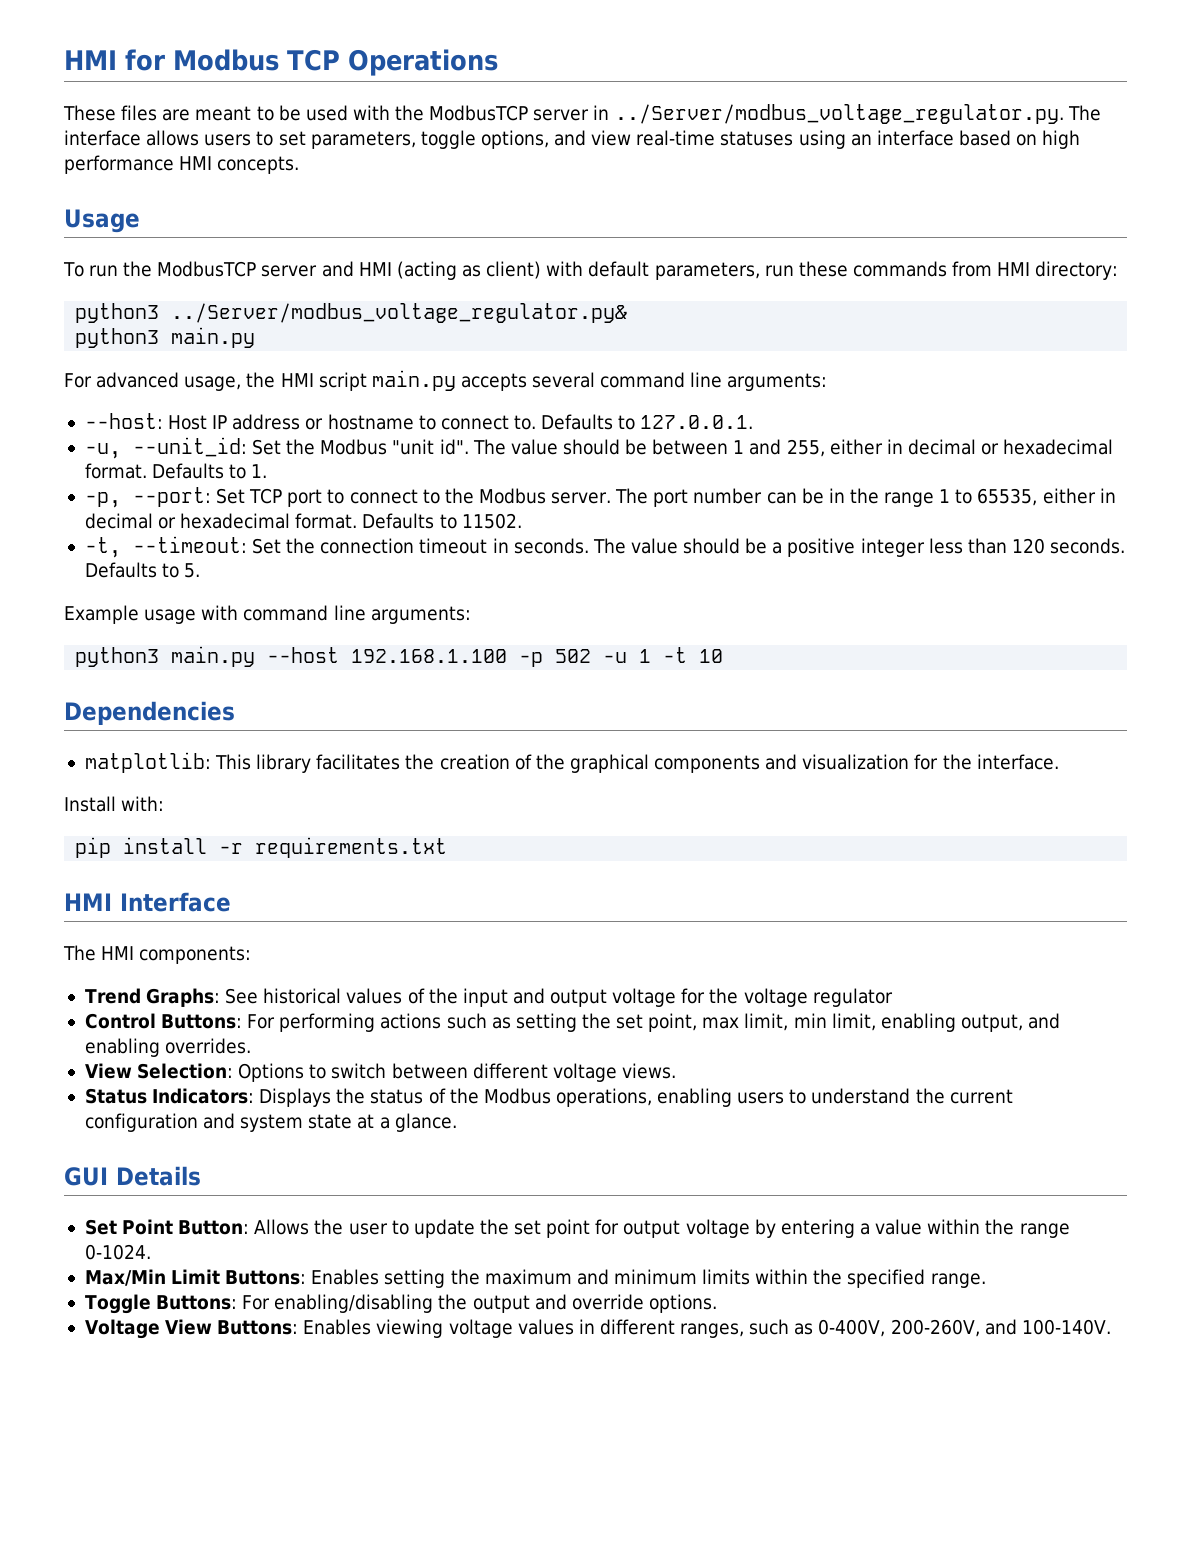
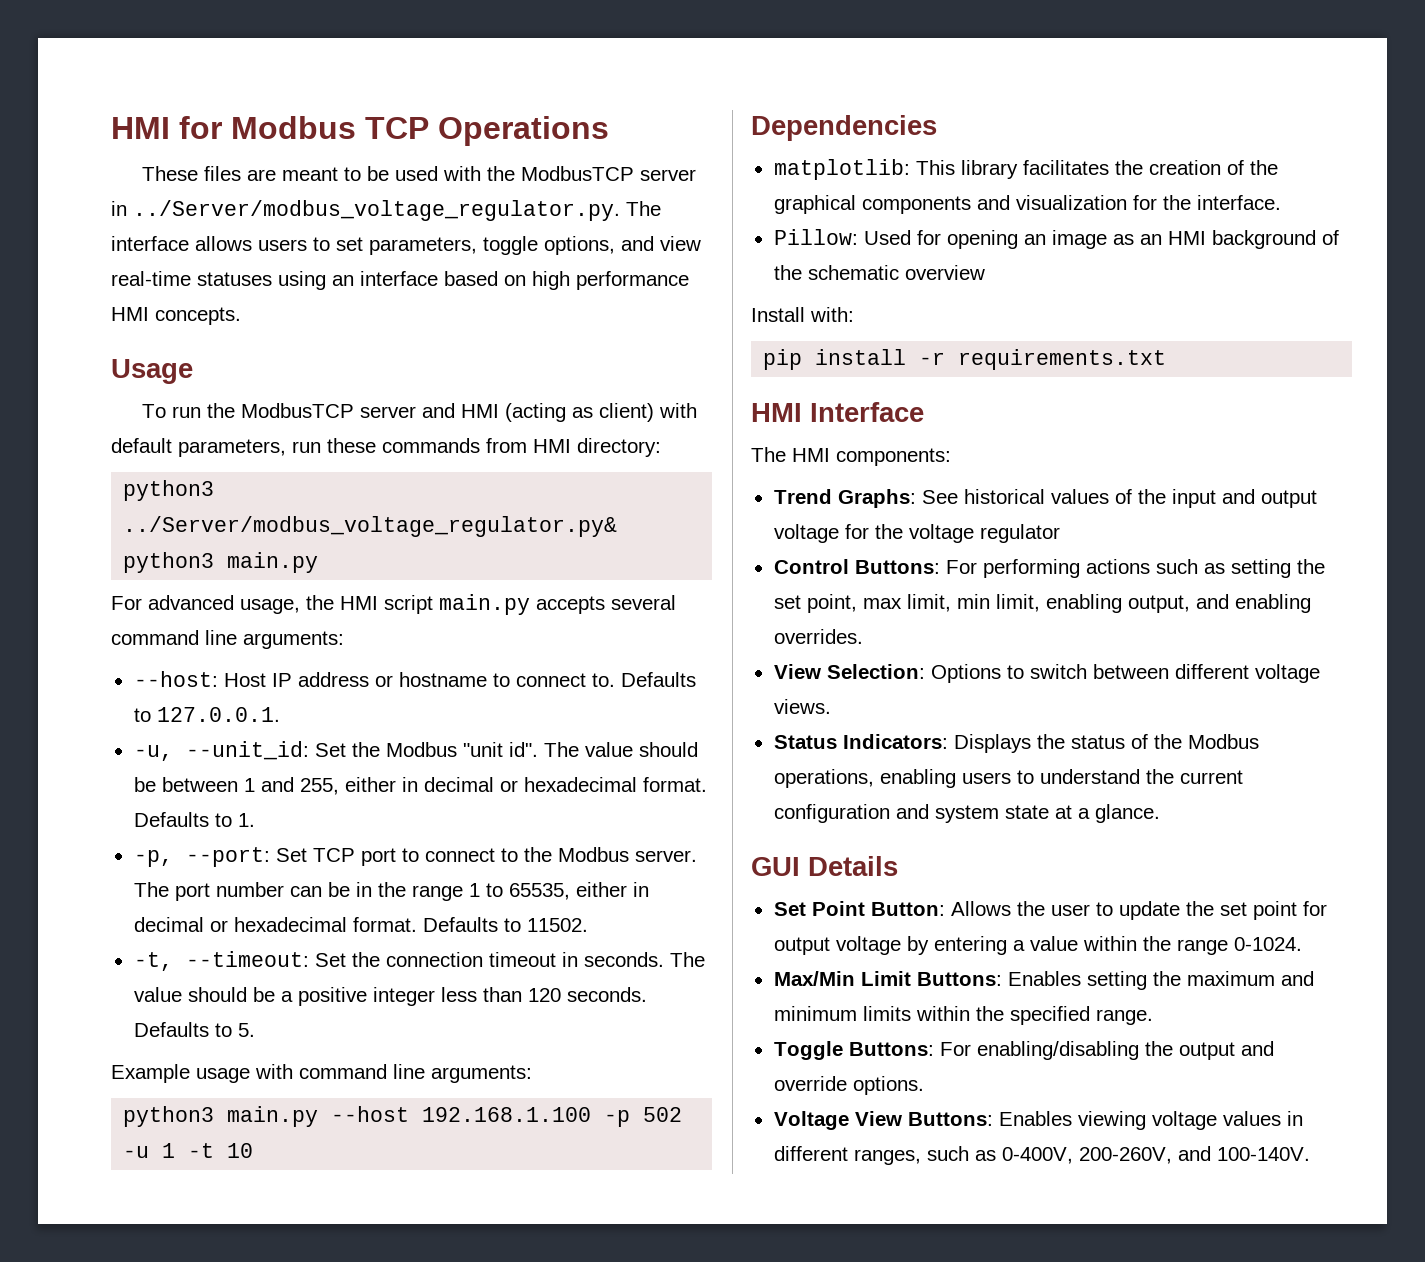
+ Pillow: Used for opening an image as an HMI background of the schematic overview

